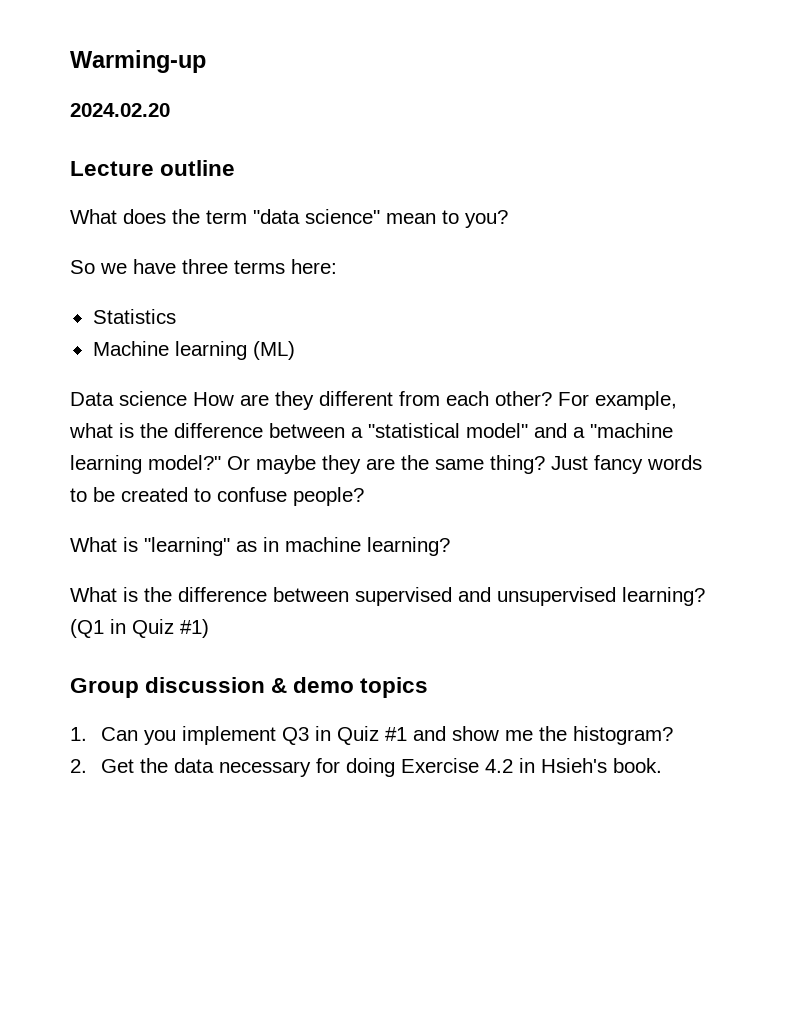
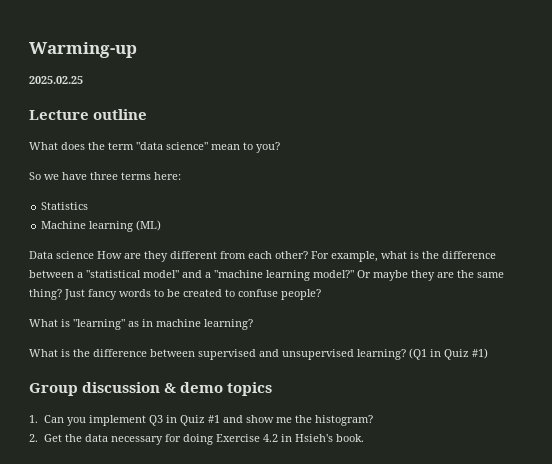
- 2024.02.20
+ 2025.02.25

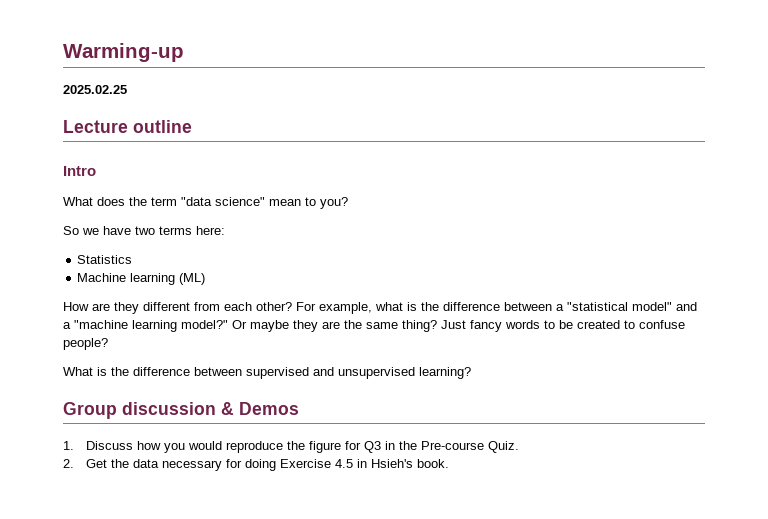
+ Intro
- So we have three terms here:
+ So we have two terms here:
- Data science How are they different from each other?
+ How are they different from each other?
- What is "learning" as in machine learning?
- (Q1 in Quiz #1)
- Group discussion & demo topics
+ Group discussion & Demos
- 1. Can you implement Q3 in Quiz #1 and show me the histogram?
+ 1. Discuss how you would reproduce the figure for Q3 in the Pre-course Quiz.
- 2. Get the data necessary for doing Exercise 4.2 in Hsieh's book.
+ 2. Get the data necessary for doing Exercise 4.5 in Hsieh's book.

